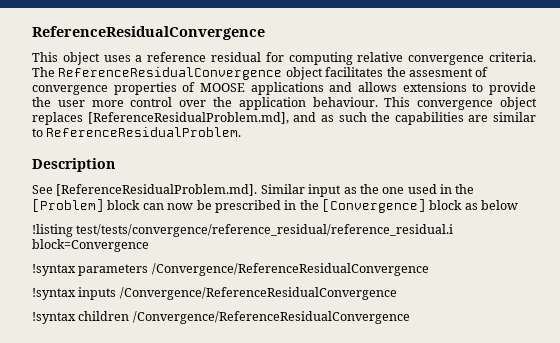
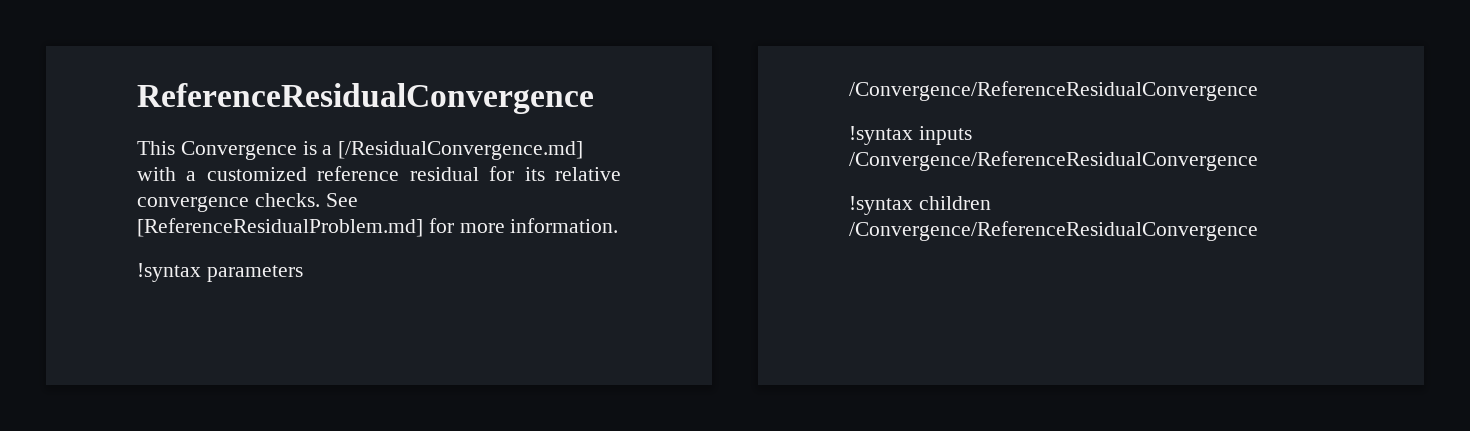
- This object uses a reference residual for computing relative convergence criteria. The ReferenceResidualConvergence object facilitates the assesment of convergence properties of MOOSE applications and allows extensions to provide the user more control over the application behaviour. This convergence object replaces [ReferenceResidualProblem.md], and as such the capabilities are similar to ReferenceResidualProblem.
- Description
- See [ReferenceResidualProblem.md]. Similar input as the one used in the [Problem] block can now be prescribed in the [Convergence] block as below
- !listing test/tests/convergence/reference_residual/reference_residual.i block=Convergence
+ This Convergence is a [/ResidualConvergence.md] with a customized reference residual for its relative convergence checks. See [ReferenceResidualProblem.md] for more information.

